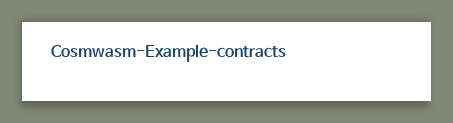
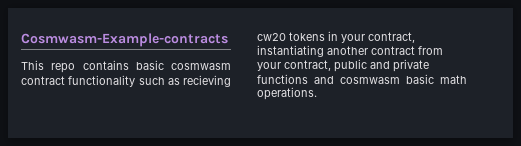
+ This repo contains basic cosmwasm contract functionality such as recieving cw20 tokens in your contract, instantiating another contract from your contract, public and private functions and cosmwasm basic math operations.

